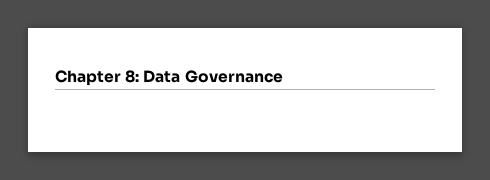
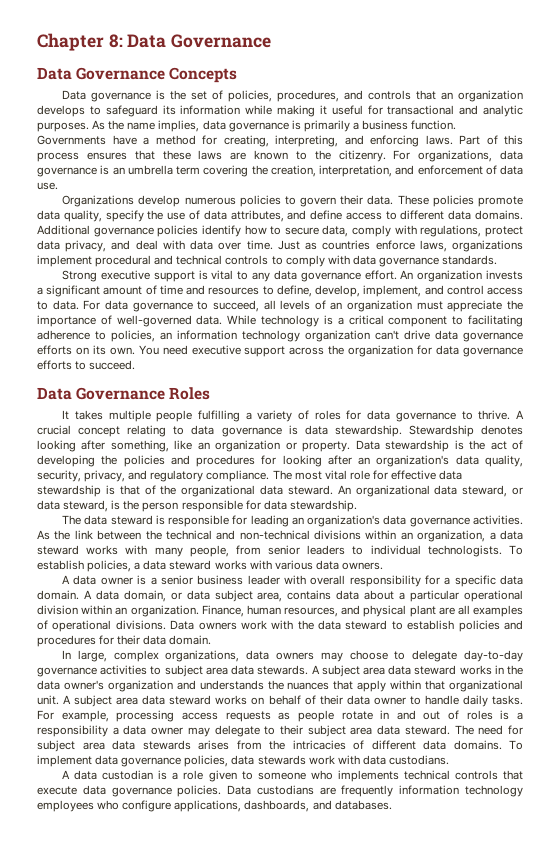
+ Data Governance Concepts
+ Data governance is the set of policies, procedures, and controls that an organization develops to safeguard its information while making it useful for transactional and analytic purposes. As the name implies, data governance is primarily a business function. Governments have a method for creating, interpreting, and enforcing laws. Part of this process ensures that these laws are known to the citizenry. For organizations, data governance is an umbrella term covering the creation, interpretation, and enforcement of data use.
+ Organizations develop numerous policies to govern their data. These policies promote data quality, specify the use of data attributes, and define access to different data domains. Additional governance policies identify how to secure data, comply with regulations, protect data privacy, and deal with data over time. Just as countries enforce laws, organizations implement procedural and technical controls to comply with data governance standards.
+ Strong executive support is vital to any data governance effort. An organization invests a significant amount of time and resources to define, develop, implement, and control access to data. For data governance to succeed, all levels of an organization must appreciate the importance of well-governed data. While technology is a critical component to facilitating adherence to policies, an information technology organization can't drive data governance efforts on its own. You need executive support across the organization for data governance efforts to succeed.
+ Data Governance Roles
+ It takes multiple people fulfilling a variety of roles for data governance to thrive. A crucial concept relating to data governance is data stewardship. Stewardship denotes looking after something, like an organization or property. Data stewardship is the act of developing the policies and procedures for looking after an organization's data quality, security, privacy, and regulatory compliance. The most vital role for effective data stewardship is that of the organizational data steward. An organizational data steward, or data steward, is the person responsible for data stewardship.
+ The data steward is responsible for leading an organization's data governance activities. As the link between the technical and non-technical divisions within an organization, a data steward works with many people, from senior leaders to individual technologists. To establish policies, a data steward works with various data owners.
+ A data owner is a senior business leader with overall responsibility for a specific data domain. A data domain, or data subject area, contains data about a particular operational division within an organization. Finance, human resources, and physical plant are all examples of operational divisions. Data owners work with the data steward to establish policies and procedures for their data domain.
+ In large, complex organizations, data owners may choose to delegate day-to-day governance activities to subject area data stewards. A subject area data steward works in the data owner's organization and understands the nuances that apply within that organizational unit. A subject area data steward works on behalf of their data owner to handle daily tasks. For example, processing access requests as people rotate in and out of roles is a responsibility a data owner may delegate to their subject area data steward. The need for subject area data stewards arises from the intricacies of different data domains. To implement data governance policies, data stewards work with data custodians.
+ A data custodian is a role given to someone who implements technical controls that execute data governance policies. Data custodians are frequently information technology employees who configure applications, dashboards, and databases.

